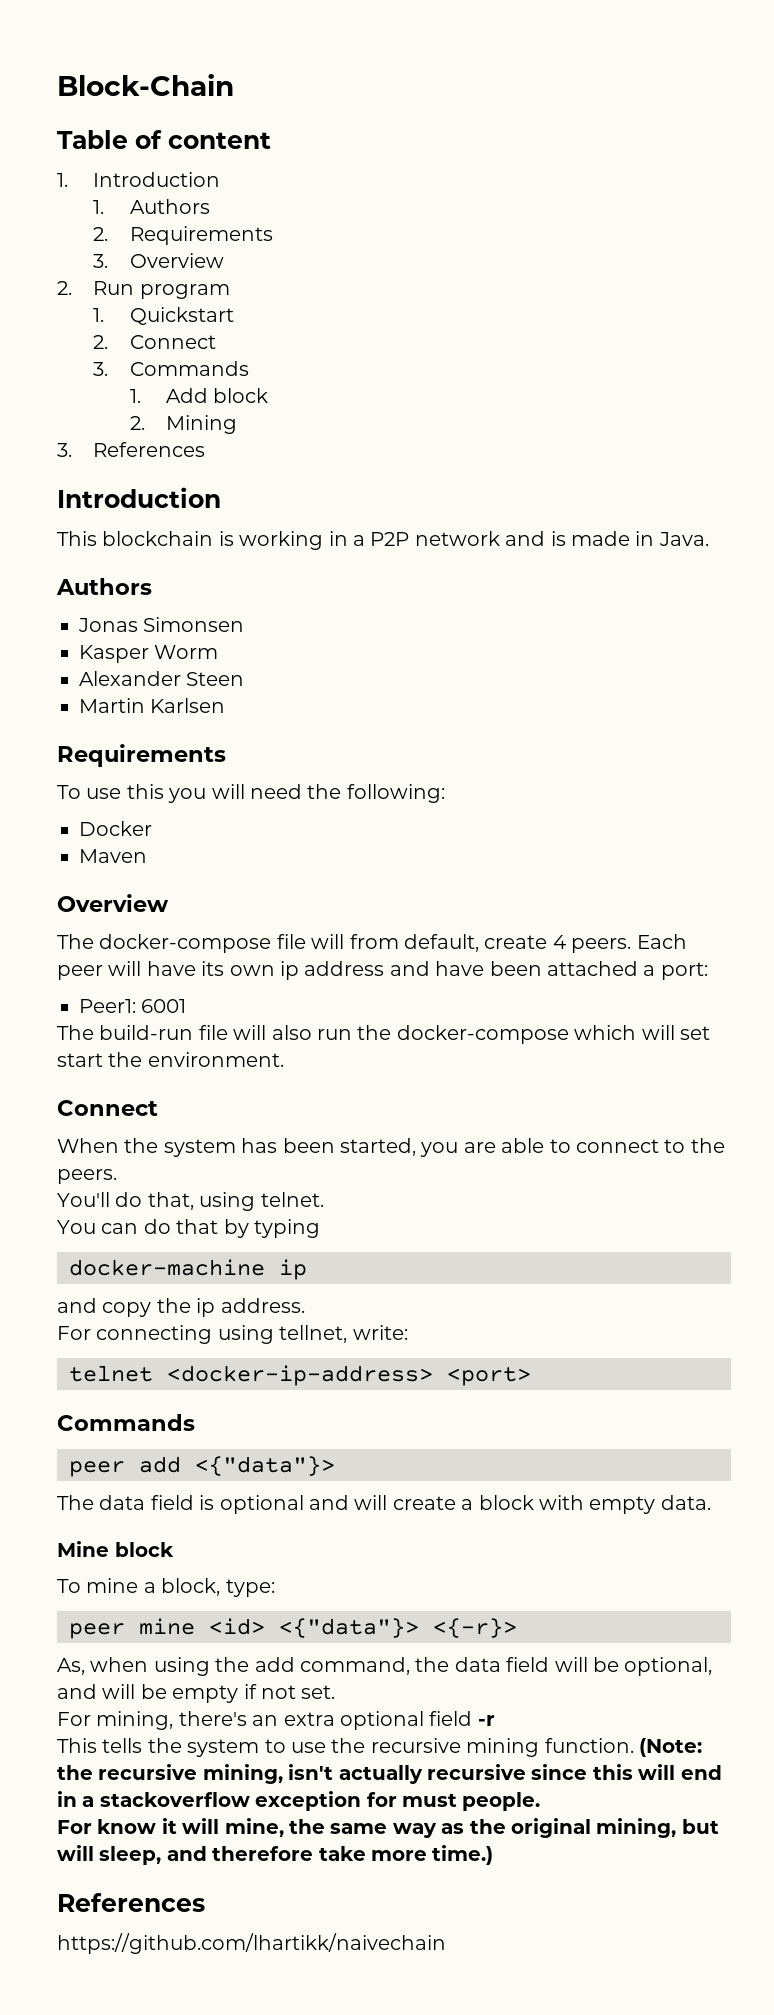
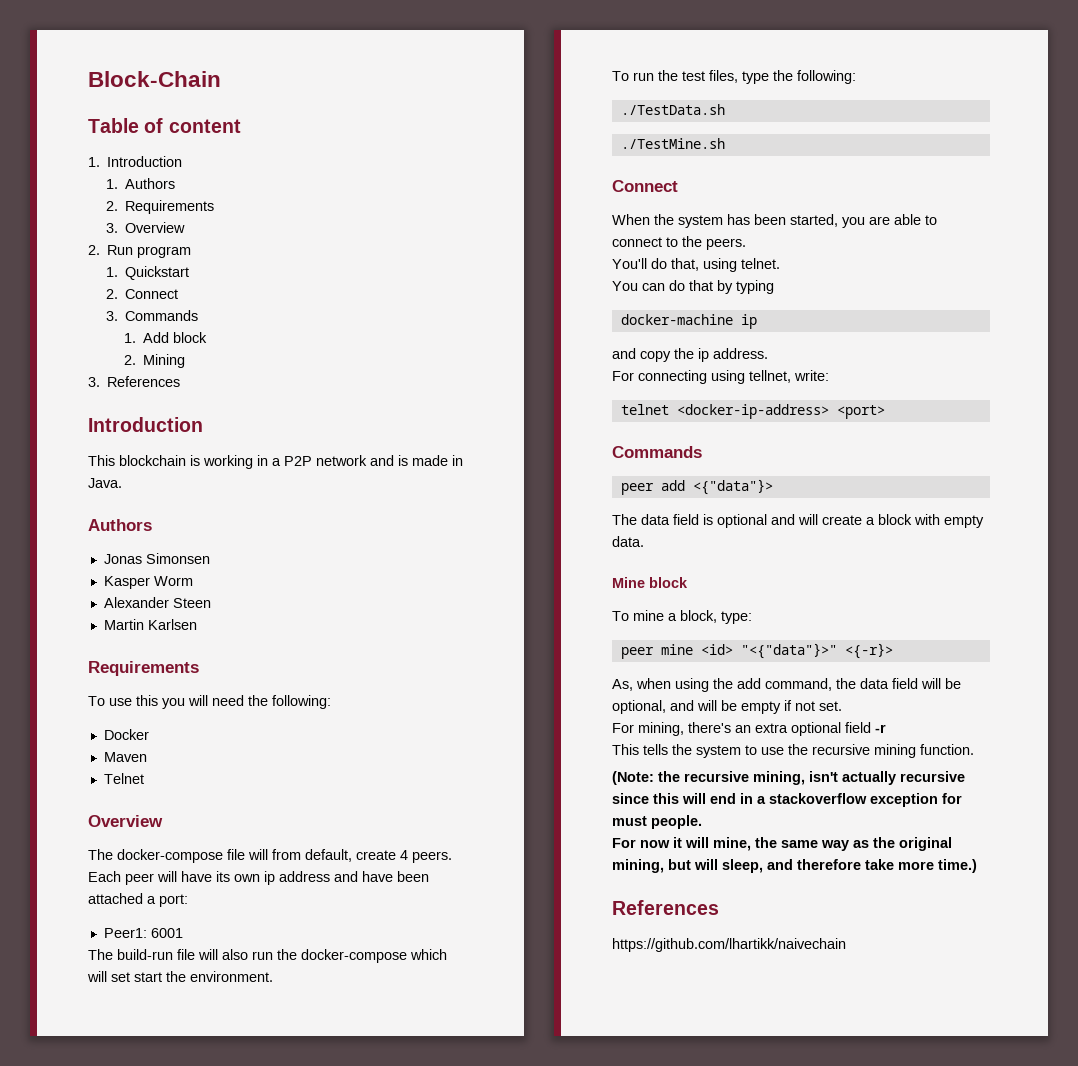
+ Telnet
+ To run the test files, type the following:
+ ./TestData.sh
+ ./TestMine.sh
- peer mine <id> <{"data"}> <{-r}>
+ peer mine <id> "<{"data"}>" <{-r}>
- This tells the system to use the recursive mining function. (Note: the recursive mining, isn't actually recursive since this will end in a stackoverflow exception for must people.
+ This tells the system to use the recursive mining function.
+ (Note: the recursive mining, isn't actually recursive since this will end in a stackoverflow exception for must people.
- For know it will mine, the same way as the original mining, but will sleep, and therefore take more time.)
+ For now it will mine, the same way as the original mining, but will sleep, and therefore take more time.)

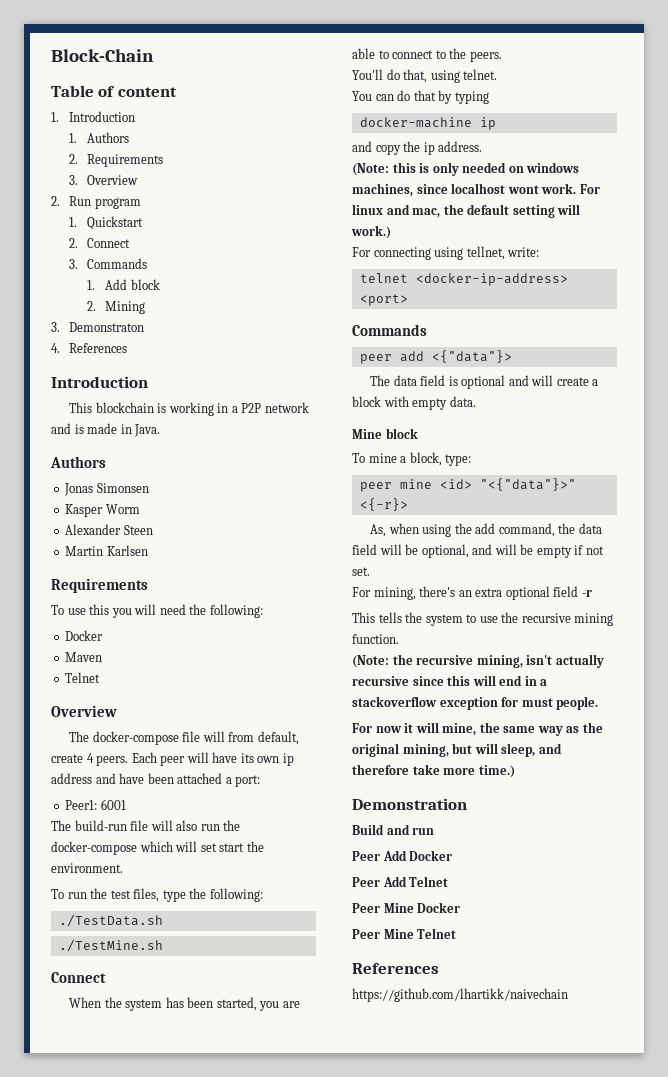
- 3. References
+ 3. Demonstraton
+ 4. References
+ (Note: this is only needed on windows machines, since localhost wont work. For linux and mac, the default setting will work.)
+ Demonstration
+ Build and run
+ Peer Add Docker
+ Peer Add Telnet
+ Peer Mine Docker
+ Peer Mine Telnet

